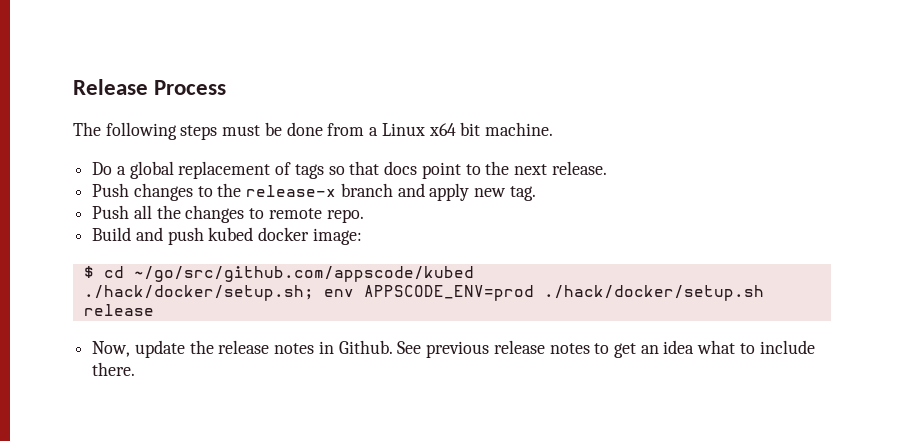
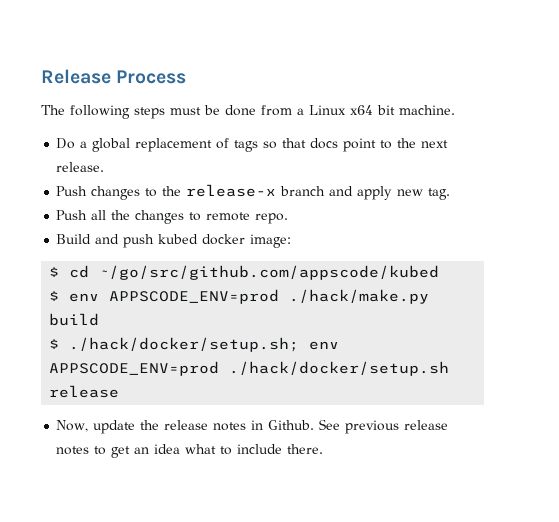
- ./hack/docker/setup.sh; env APPSCODE_ENV=prod ./hack/docker/setup.sh release
+ $ env APPSCODE_ENV=prod ./hack/make.py build
+ $ ./hack/docker/setup.sh; env APPSCODE_ENV=prod ./hack/docker/setup.sh release

